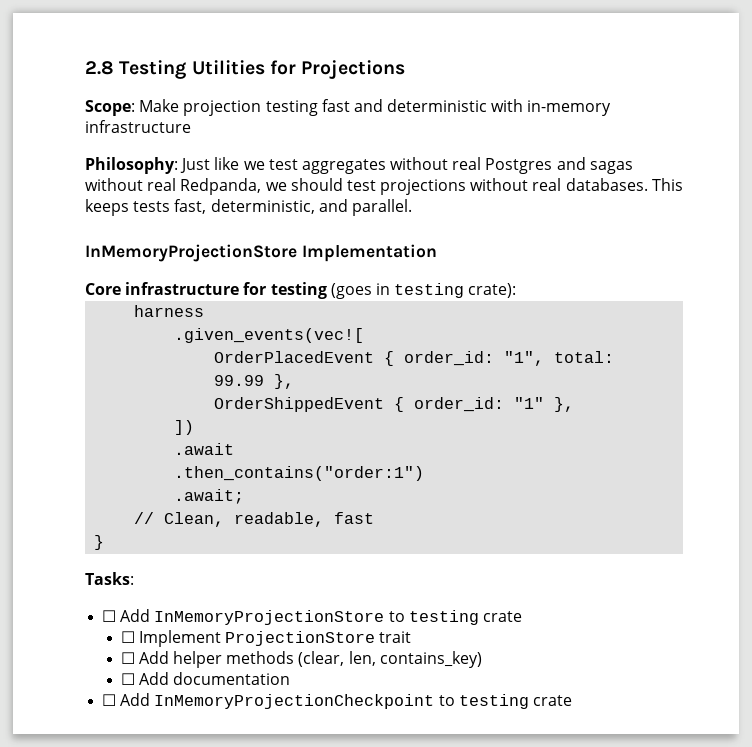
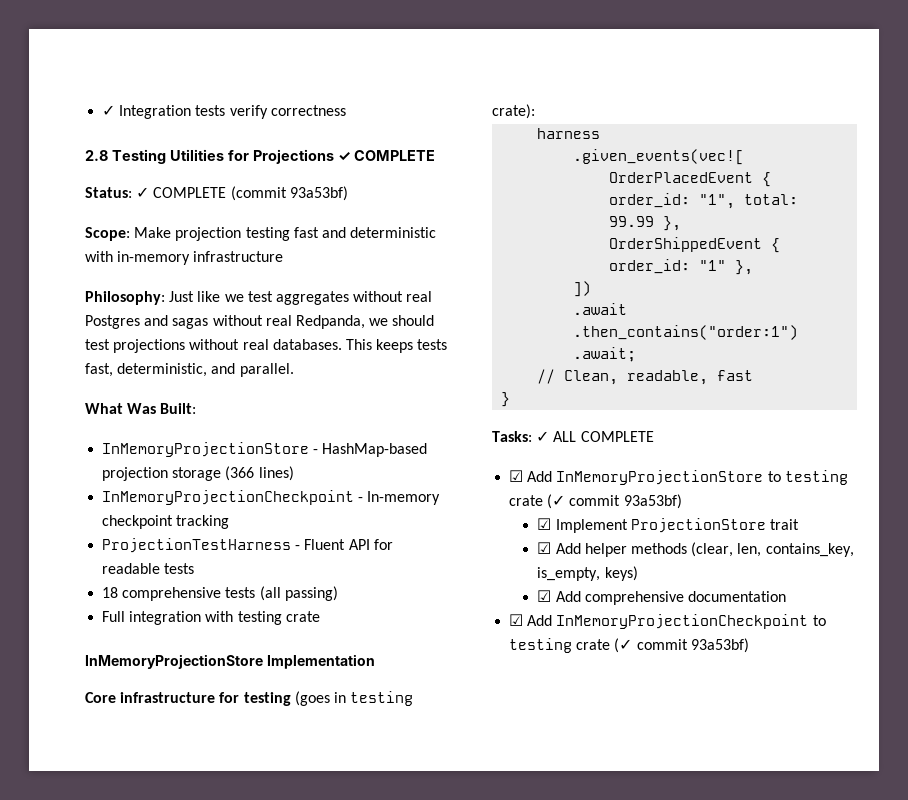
+ ✓ Integration tests verify correctness
- 2.8 Testing Utilities for Projections
+ 2.8 Testing Utilities for Projections ✓ COMPLETE
+ Status: ✓ COMPLETE (commit 93a53bf)
+ What Was Built:
+ InMemoryProjectionStore - HashMap-based projection storage (366 lines)
+ InMemoryProjectionCheckpoint - In-memory checkpoint tracking
+ ProjectionTestHarness - Fluent API for readable tests
+ 18 comprehensive tests (all passing)
+ Full integration with testing crate
- Tasks:
- ☐ Add InMemoryProjectionStore to testing crate
- ☐ Implement ProjectionStore trait
+ Tasks: ✓ ALL COMPLETE
+ ☑ Add InMemoryProjectionStore to testing crate (✓ commit 93a53bf)
+ ☑ Implement ProjectionStore trait
- ☐ Add helper methods (clear, len, contains_key)
- ☐ Add documentation
+ ☑ Add helper methods (clear, len, contains_key, is_empty, keys)
+ ☑ Add comprehensive documentation
- ☐ Add InMemoryProjectionCheckpoint to testing crate
+ ☑ Add InMemoryProjectionCheckpoint to testing crate (✓ commit 93a53bf)

